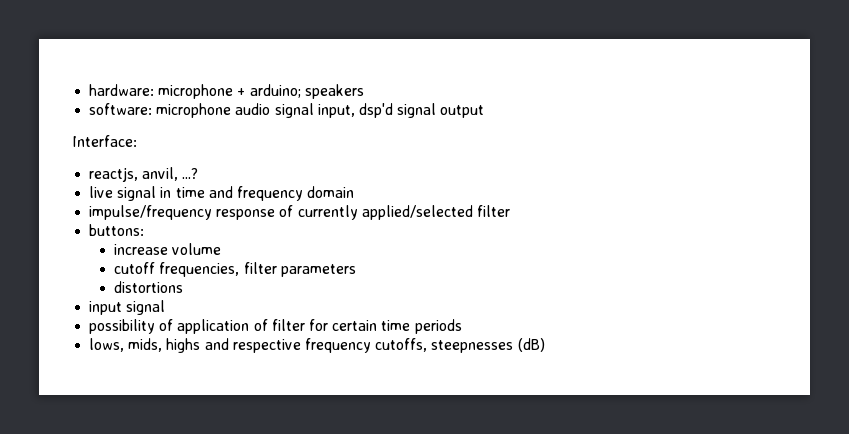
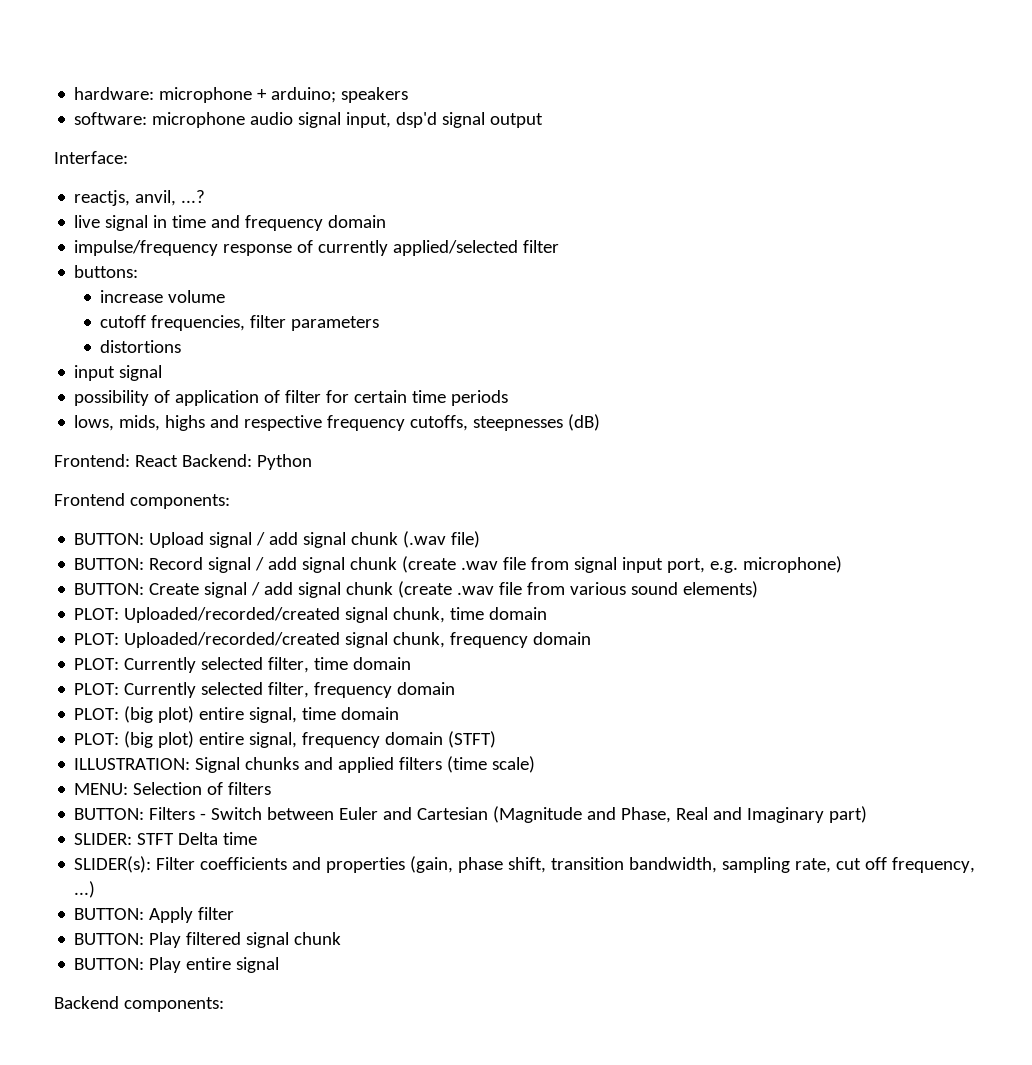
+ Frontend: React Backend: Python
+ Frontend components:
+ BUTTON: Upload signal / add signal chunk (.wav file)
+ BUTTON: Record signal / add signal chunk (create .wav file from signal input port, e.g. microphone)
+ BUTTON: Create signal / add signal chunk (create .wav file from various sound elements)
+ PLOT: Uploaded/recorded/created signal chunk, time domain
+ PLOT: Uploaded/recorded/created signal chunk, frequency domain
+ PLOT: Currently selected filter, time domain
+ PLOT: Currently selected filter, frequency domain
+ PLOT: (big plot) entire signal, time domain
+ PLOT: (big plot) entire signal, frequency domain (STFT)
+ ILLUSTRATION: Signal chunks and applied filters (time scale)
+ MENU: Selection of filters
+ BUTTON: Filters - Switch between Euler and Cartesian (Magnitude and Phase, Real and Imaginary part)
+ SLIDER: STFT Delta time
+ SLIDER(s): Filter coefficients and properties (gain, phase shift, transition bandwidth, sampling rate, cut off frequency, ...)
+ BUTTON: Apply filter
+ BUTTON: Play filtered signal chunk
+ BUTTON: Play entire signal
+ Backend components:

